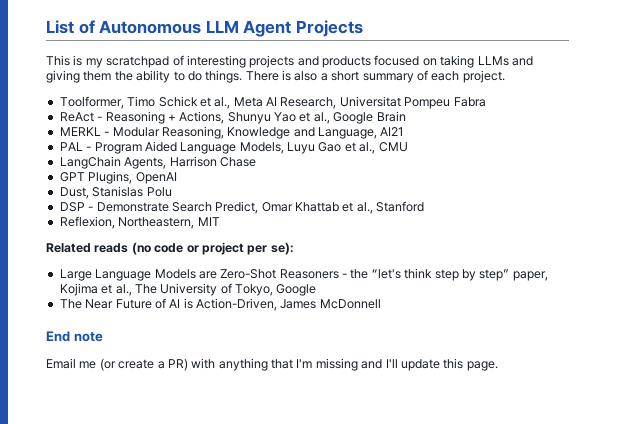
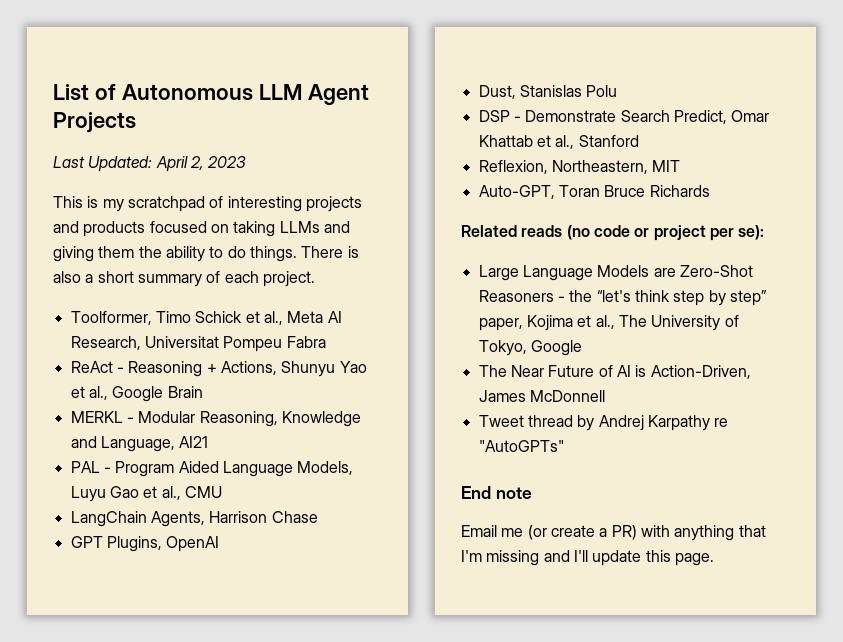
+ Last Updated: April 2, 2023
+ Auto-GPT, Toran Bruce Richards
+ Tweet thread by Andrej Karpathy re "AutoGPTs"

